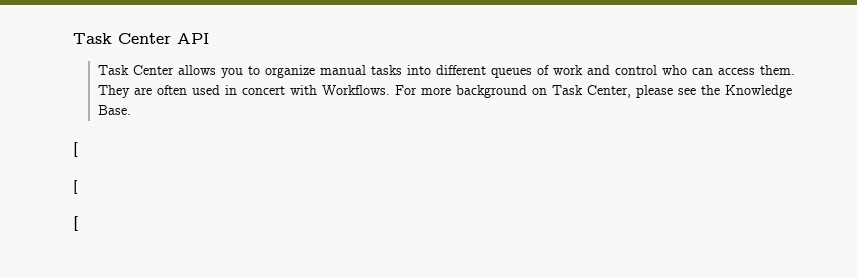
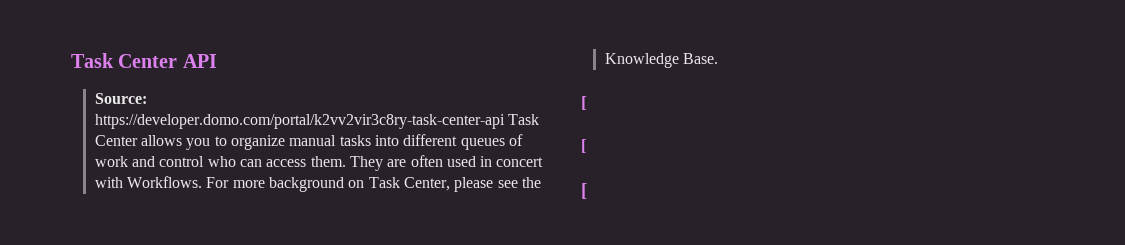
- Task Center allows you to organize manual tasks into different queues of work and control who can access them.
+ Source: https://developer.domo.com/portal/k2vv2vir3c8ry-task-center-api Task Center allows you to organize manual tasks into different queues of work and control who can access them.

